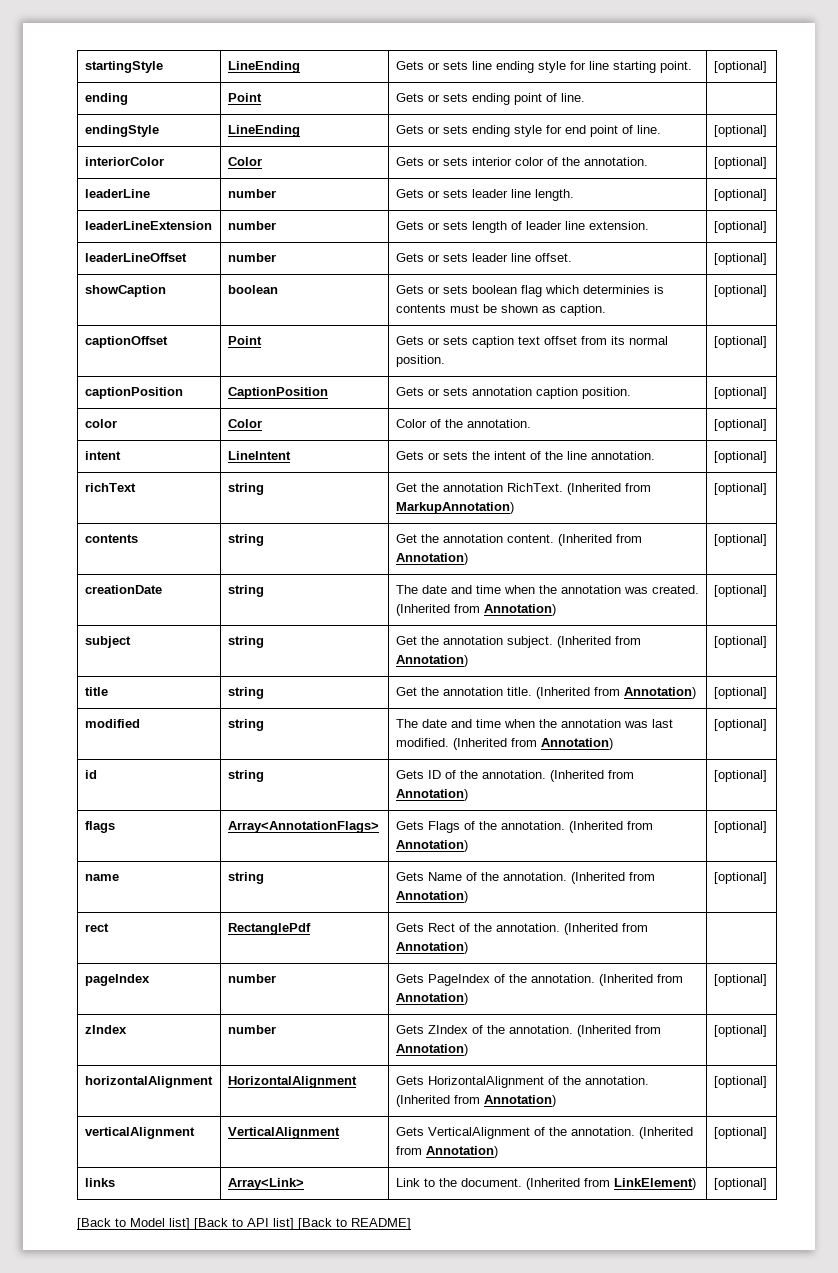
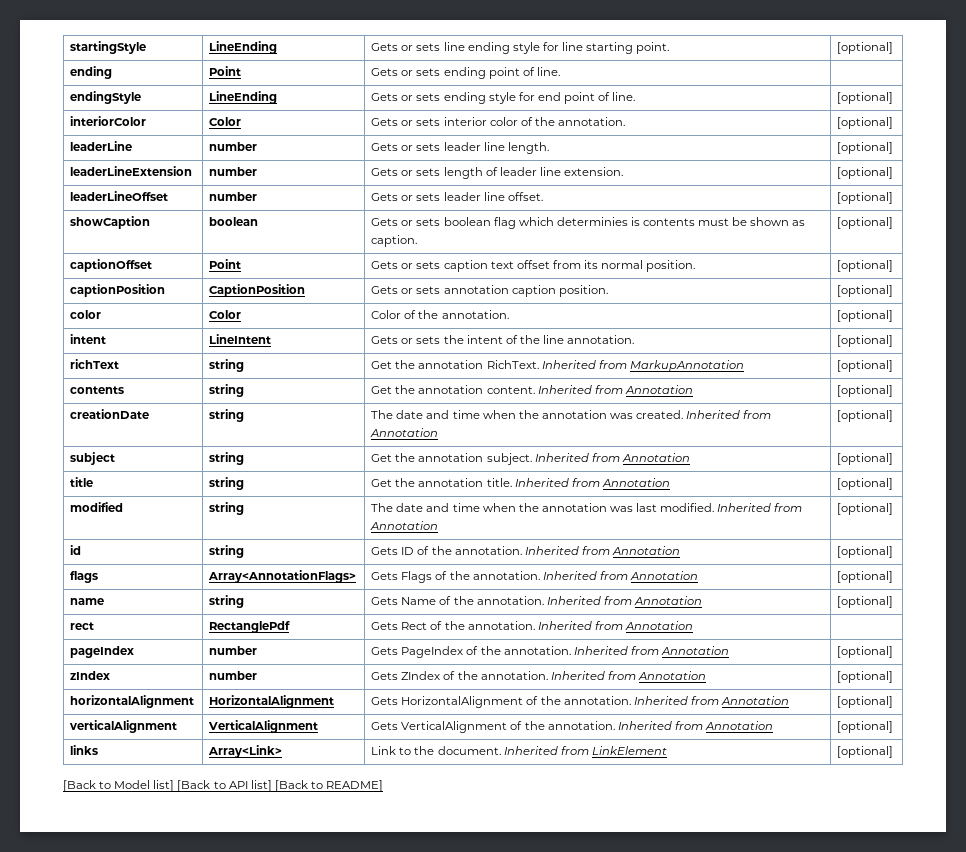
- richText | string | Get the annotation RichText. (Inherited from MarkupAnnotation) | [optional]
+ richText | string | Get the annotation RichText. Inherited from MarkupAnnotation | [optional]
- contents | string | Get the annotation content. (Inherited from Annotation) | [optional]
+ contents | string | Get the annotation content. Inherited from Annotation | [optional]
- creationDate | string | The date and time when the annotation was created. (Inherited from Annotation) | [optional]
+ creationDate | string | The date and time when the annotation was created. Inherited from Annotation | [optional]
- subject | string | Get the annotation subject. (Inherited from Annotation) | [optional]
+ subject | string | Get the annotation subject. Inherited from Annotation | [optional]
- title | string | Get the annotation title. (Inherited from Annotation) | [optional]
+ title | string | Get the annotation title. Inherited from Annotation | [optional]
- modified | string | The date and time when the annotation was last modified. (Inherited from Annotation) | [optional]
+ modified | string | The date and time when the annotation was last modified. Inherited from Annotation | [optional]
- id | string | Gets ID of the annotation. (Inherited from Annotation) | [optional]
+ id | string | Gets ID of the annotation. Inherited from Annotation | [optional]
- flags | Array<AnnotationFlags> | Gets Flags of the annotation. (Inherited from Annotation) | [optional]
+ flags | Array<AnnotationFlags> | Gets Flags of the annotation. Inherited from Annotation | [optional]
- name | string | Gets Name of the annotation. (Inherited from Annotation) | [optional]
+ name | string | Gets Name of the annotation. Inherited from Annotation | [optional]
- rect | RectanglePdf | Gets Rect of the annotation. (Inherited from Annotation) |
+ rect | RectanglePdf | Gets Rect of the annotation. Inherited from Annotation |
- pageIndex | number | Gets PageIndex of the annotation. (Inherited from Annotation) | [optional]
+ pageIndex | number | Gets PageIndex of the annotation. Inherited from Annotation | [optional]
- zIndex | number | Gets ZIndex of the annotation. (Inherited from Annotation) | [optional]
+ zIndex | number | Gets ZIndex of the annotation. Inherited from Annotation | [optional]
- horizontalAlignment | HorizontalAlignment | Gets HorizontalAlignment of the annotation. (Inherited from Annotation) | [optional]
+ horizontalAlignment | HorizontalAlignment | Gets HorizontalAlignment of the annotation. Inherited from Annotation | [optional]
- verticalAlignment | VerticalAlignment | Gets VerticalAlignment of the annotation. (Inherited from Annotation) | [optional]
+ verticalAlignment | VerticalAlignment | Gets VerticalAlignment of the annotation. Inherited from Annotation | [optional]
- links | Array<Link> | Link to the document. (Inherited from LinkElement) | [optional]
+ links | Array<Link> | Link to the document. Inherited from LinkElement | [optional]

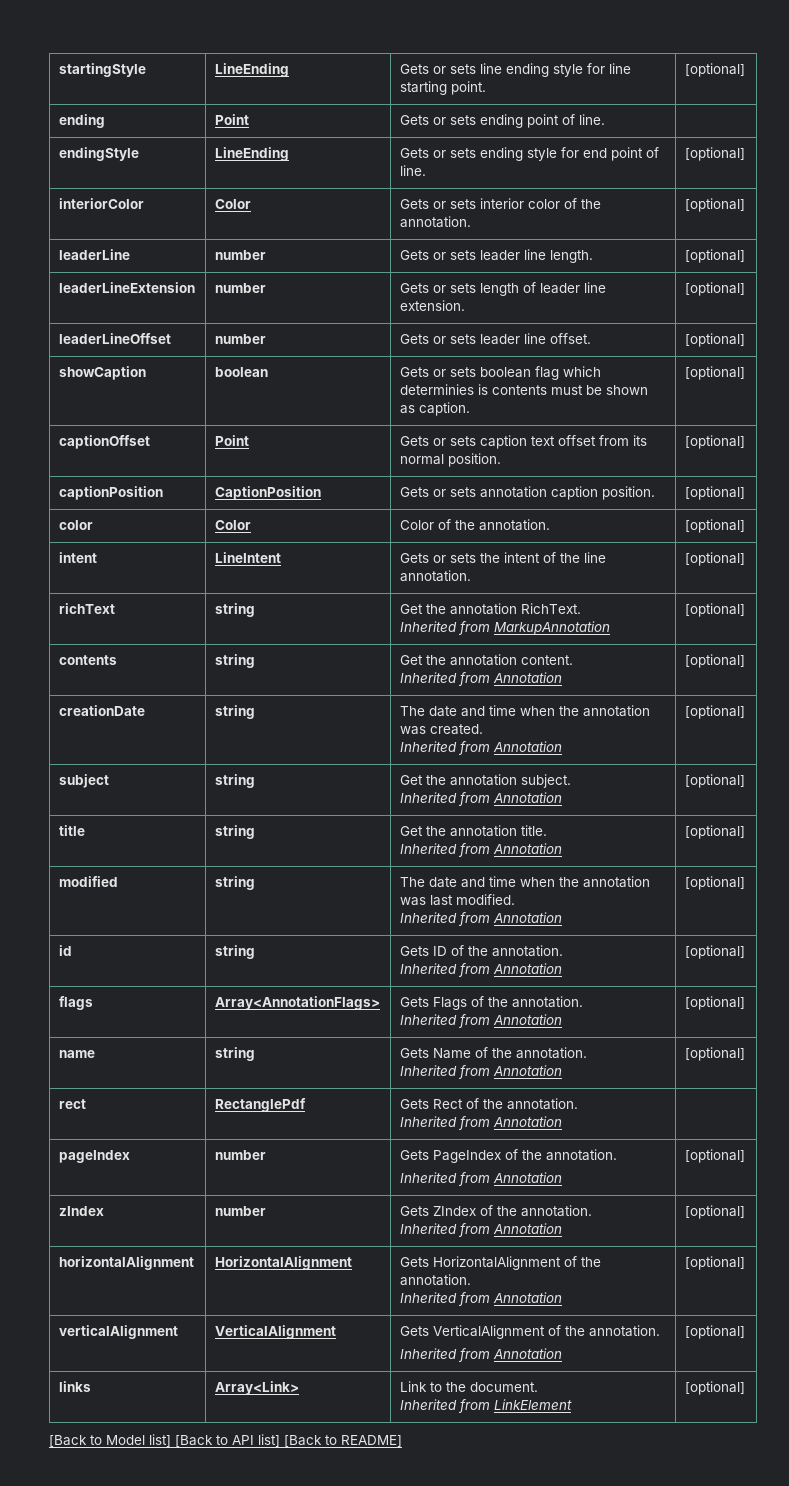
- richText | string | Get the annotation RichText. Inherited from MarkupAnnotation | [optional]
+ richText | string | Get the annotation RichText.
+ Inherited from MarkupAnnotation | [optional]
- contents | string | Get the annotation content. Inherited from Annotation | [optional]
+ contents | string | Get the annotation content.
+ Inherited from Annotation | [optional]
- creationDate | string | The date and time when the annotation was created. Inherited from Annotation | [optional]
+ creationDate | string | The date and time when the annotation was created.
+ Inherited from Annotation | [optional]
- subject | string | Get the annotation subject. Inherited from Annotation | [optional]
+ subject | string | Get the annotation subject.
+ Inherited from Annotation | [optional]
- title | string | Get the annotation title. Inherited from Annotation | [optional]
+ title | string | Get the annotation title.
+ Inherited from Annotation | [optional]
- modified | string | The date and time when the annotation was last modified. Inherited from Annotation | [optional]
+ modified | string | The date and time when the annotation was last modified.
+ Inherited from Annotation | [optional]
- id | string | Gets ID of the annotation. Inherited from Annotation | [optional]
+ id | string | Gets ID of the annotation.
+ Inherited from Annotation | [optional]
- flags | Array<AnnotationFlags> | Gets Flags of the annotation. Inherited from Annotation | [optional]
+ flags | Array<AnnotationFlags> | Gets Flags of the annotation.
+ Inherited from Annotation | [optional]
- name | string | Gets Name of the annotation. Inherited from Annotation | [optional]
+ name | string | Gets Name of the annotation.
+ Inherited from Annotation | [optional]
- rect | RectanglePdf | Gets Rect of the annotation. Inherited from Annotation |
+ rect | RectanglePdf | Gets Rect of the annotation.
+ Inherited from Annotation |
- pageIndex | number | Gets PageIndex of the annotation. Inherited from Annotation | [optional]
+ pageIndex | number | Gets PageIndex of the annotation.
+ Inherited from Annotation | [optional]
- zIndex | number | Gets ZIndex of the annotation. Inherited from Annotation | [optional]
+ zIndex | number | Gets ZIndex of the annotation.
+ Inherited from Annotation | [optional]
- horizontalAlignment | HorizontalAlignment | Gets HorizontalAlignment of the annotation. Inherited from Annotation | [optional]
+ horizontalAlignment | HorizontalAlignment | Gets HorizontalAlignment of the annotation.
+ Inherited from Annotation | [optional]
- verticalAlignment | VerticalAlignment | Gets VerticalAlignment of the annotation. Inherited from Annotation | [optional]
+ verticalAlignment | VerticalAlignment | Gets VerticalAlignment of the annotation.
+ Inherited from Annotation | [optional]
- links | Array<Link> | Link to the document. Inherited from LinkElement | [optional]
+ links | Array<Link> | Link to the document.
+ Inherited from LinkElement | [optional]

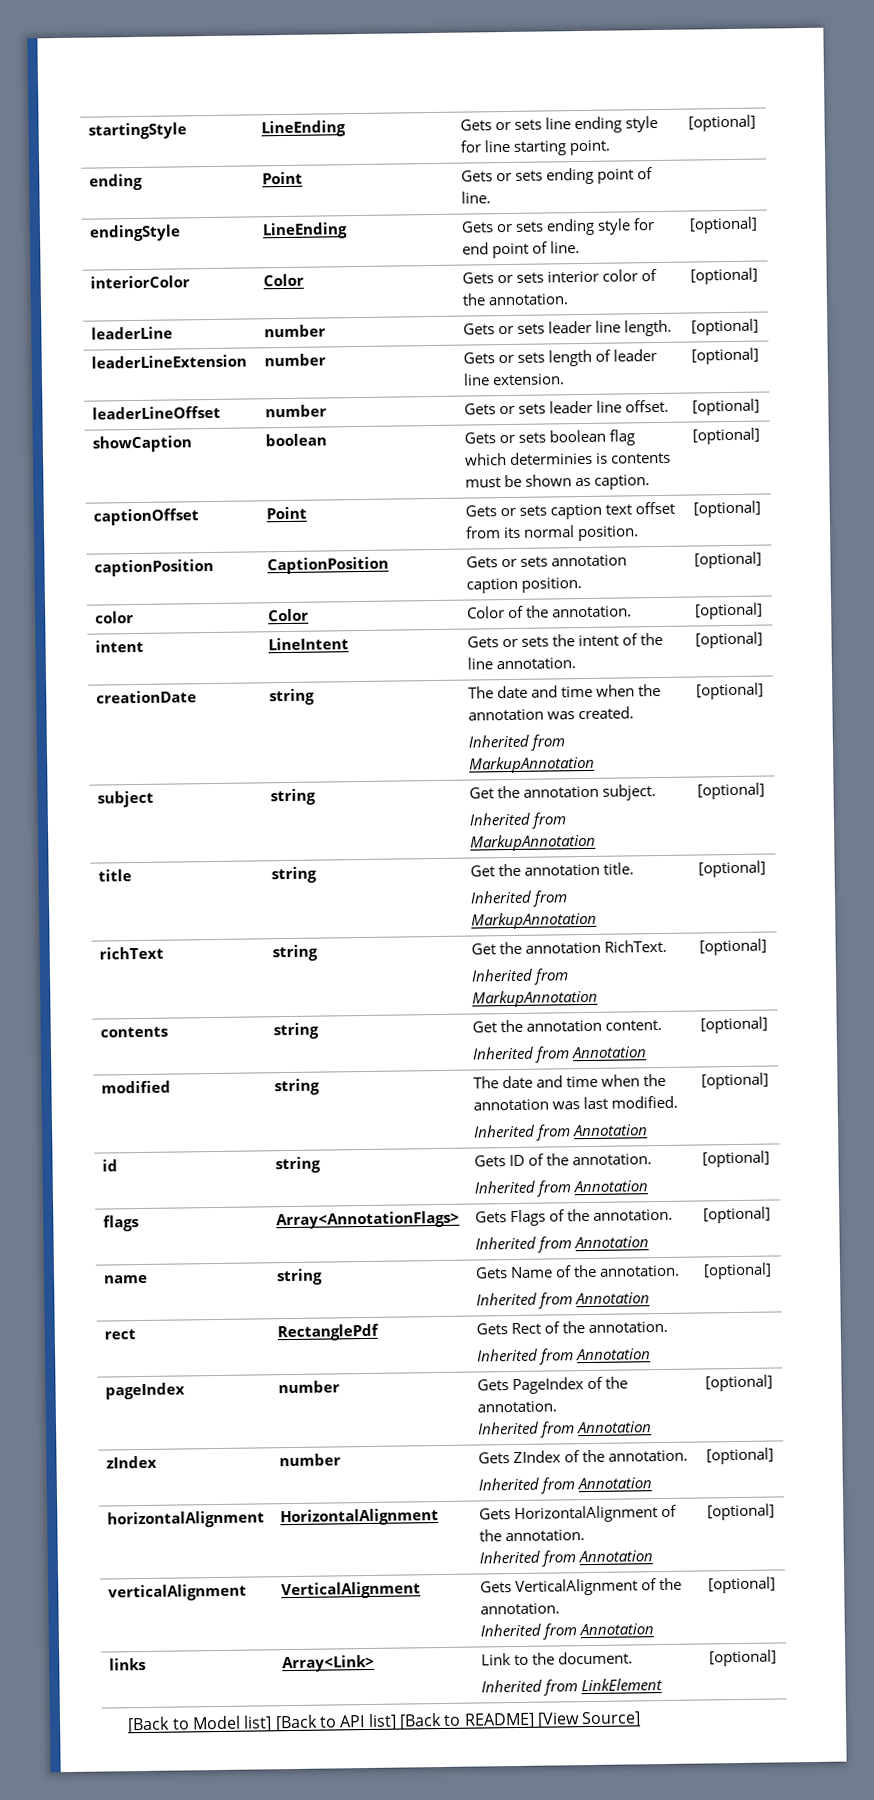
+ creationDate | string | The date and time when the annotation was created.
+ Inherited from MarkupAnnotation | [optional]
+ subject | string | Get the annotation subject.
+ Inherited from MarkupAnnotation | [optional]
+ title | string | Get the annotation title.
+ Inherited from MarkupAnnotation | [optional]
- creationDate | string | The date and time when the annotation was created.
- Inherited from Annotation | [optional]
- subject | string | Get the annotation subject.
- Inherited from Annotation | [optional]
- title | string | Get the annotation title.
- Inherited from Annotation | [optional]
- [Back to Model list] [Back to API list] [Back to README]
+ [Back to Model list] [Back to API list] [Back to README] [View Source]

